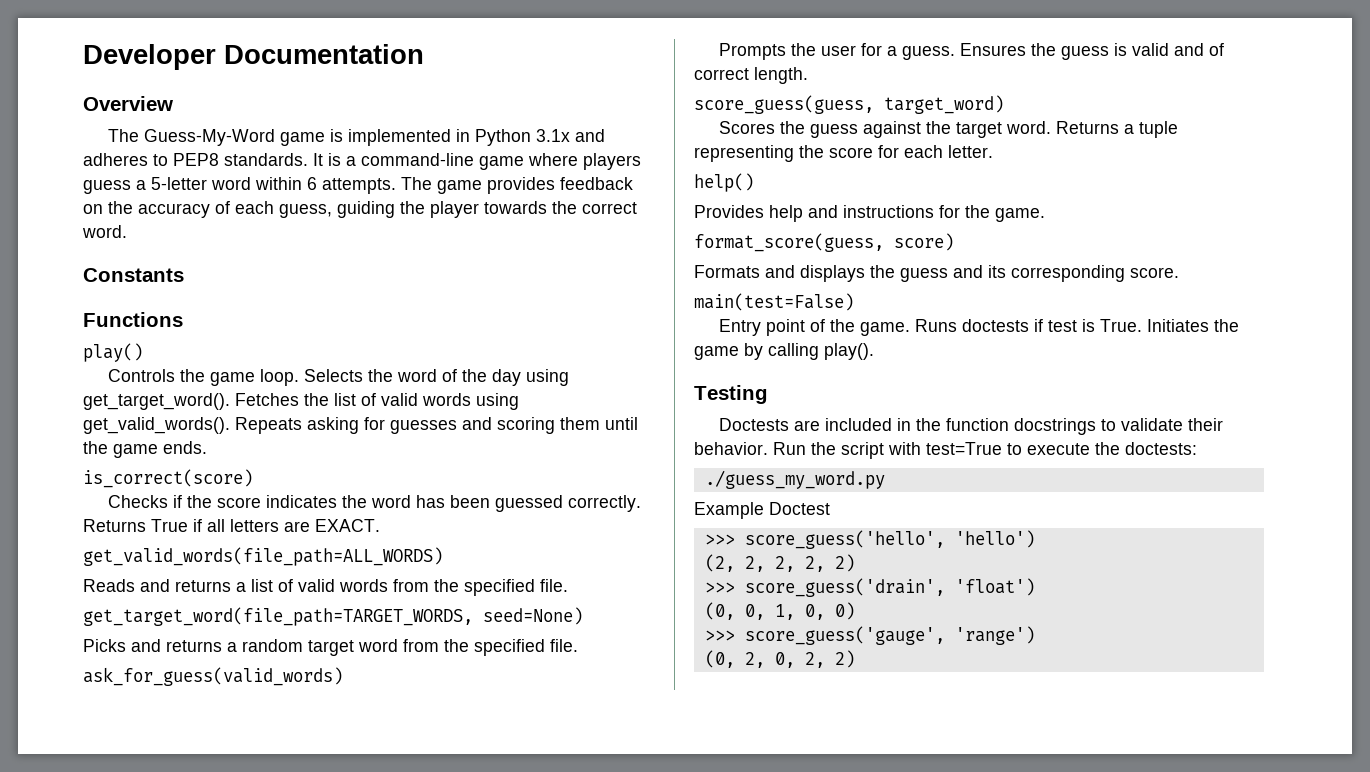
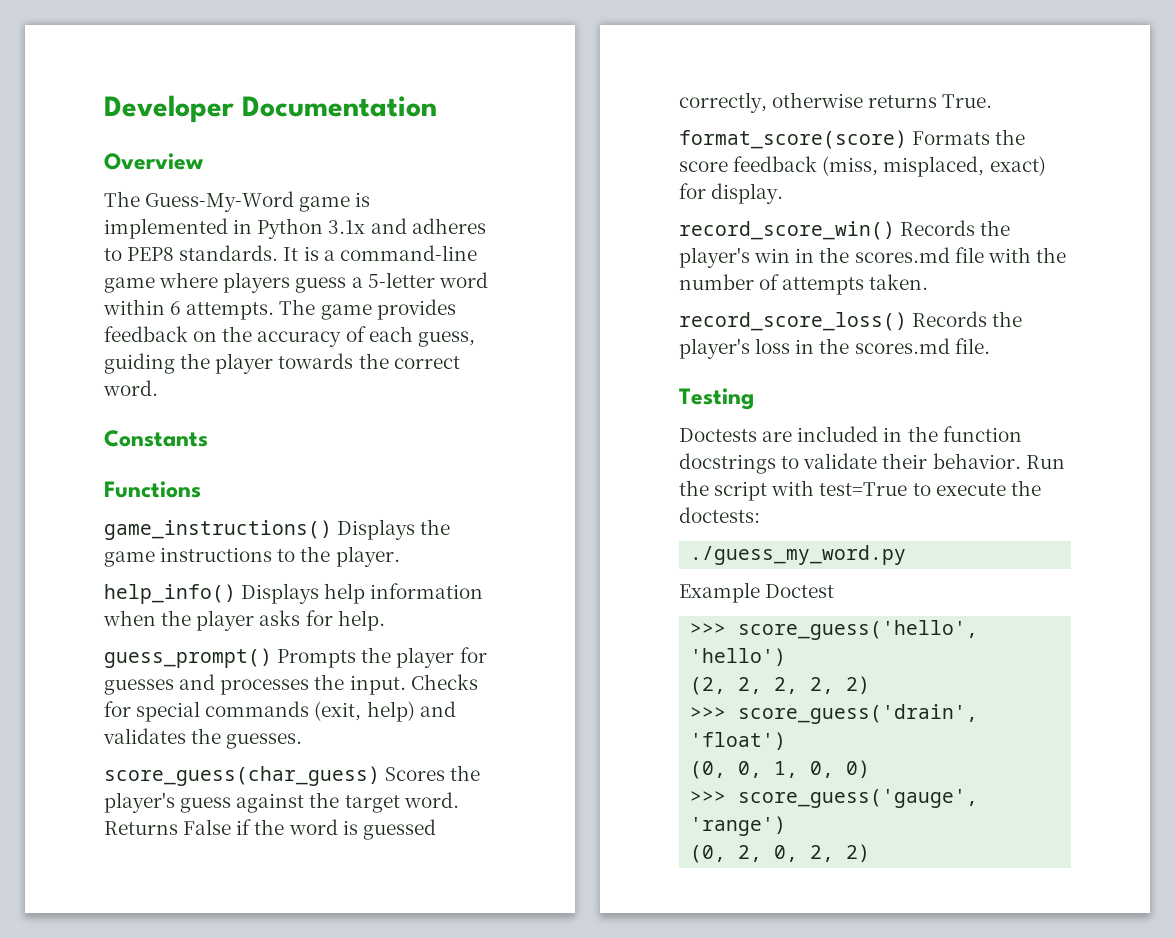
- play()
- Controls the game loop. Selects the word of the day using get_target_word(). Fetches the list of valid words using get_valid_words(). Repeats asking for guesses and scoring them until the game ends.
- is_correct(score)
- Checks if the score indicates the word has been guessed correctly. Returns True if all letters are EXACT.
- get_valid_words(file_path=ALL_WORDS)
- Reads and returns a list of valid words from the specified file.
- get_target_word(file_path=TARGET_WORDS, seed=None)
- Picks and returns a random target word from the specified file.
- ask_for_guess(valid_words)
- Prompts the user for a guess. Ensures the guess is valid and of correct length.
- score_guess(guess, target_word)
- Scores the guess against the target word.
+ game_instructions() Displays the game instructions to the player.
+ help_info() Displays help information when the player asks for help.
+ guess_prompt() Prompts the player for guesses and processes the input. Checks for special commands (exit, help) and validates the guesses.
+ score_guess(char_guess) Scores the player's guess against the target word.
- Returns a tuple representing the score for each letter.
- help()
- Provides help and instructions for the game.
- format_score(guess, score)
- Formats and displays the guess and its corresponding score.
- main(test=False)
- Entry point of the game. Runs doctests if test is True. Initiates the game by calling play().
+ Returns False if the word is guessed correctly, otherwise returns True.
+ format_score(score) Formats the score feedback (miss, misplaced, exact) for display.
+ record_score_win() Records the player's win in the scores.md file with the number of attempts taken.
+ record_score_loss() Records the player's loss in the scores.md file.

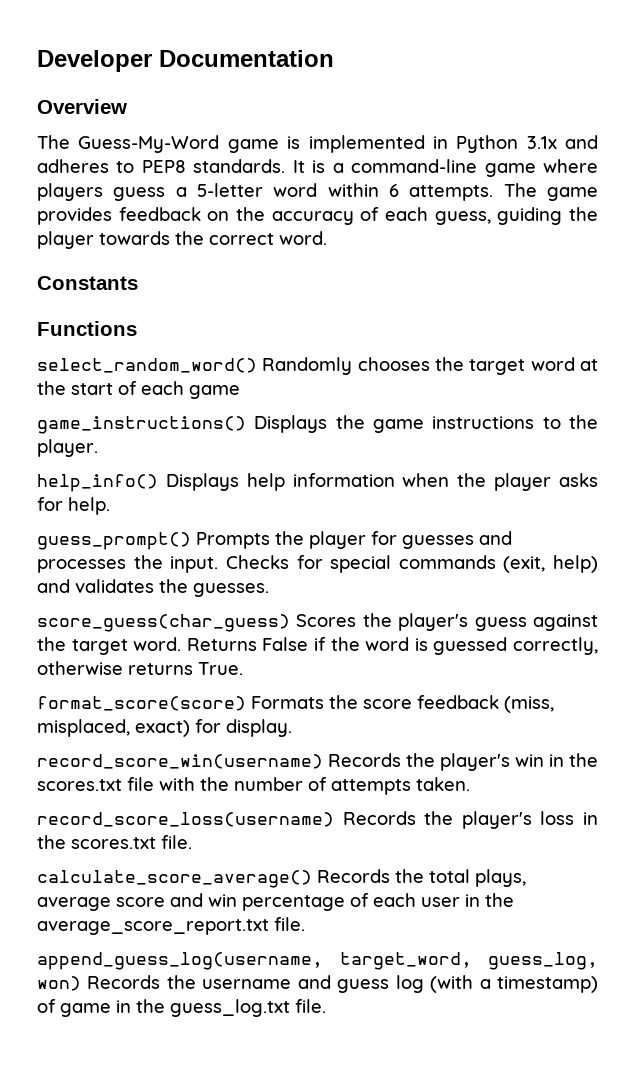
+ select_random_word() Randomly chooses the target word at the start of each game
- record_score_win() Records the player's win in the scores.md file with the number of attempts taken.
+ record_score_win(username) Records the player's win in the scores.txt file with the number of attempts taken.
- record_score_loss() Records the player's loss in the scores.md file.
- Testing
- Doctests are included in the function docstrings to validate their behavior. Run the script with test=True to execute the doctests:
- ./guess_my_word.py
- Example Doctest
- >>> score_guess('hello', 'hello')
- (2, 2, 2, 2, 2)
- >>> score_guess('drain', 'float')
- (0, 0, 1, 0, 0)
- >>> score_guess('gauge', 'range')
- (0, 2, 0, 2, 2)
+ record_score_loss(username) Records the player's loss in the scores.txt file.
+ calculate_score_average() Records the total plays, average score and win percentage of each user in the average_score_report.txt file.
+ append_guess_log(username, target_word, guess_log, won) Records the username and guess log (with a timestamp) of game in the guess_log.txt file.

